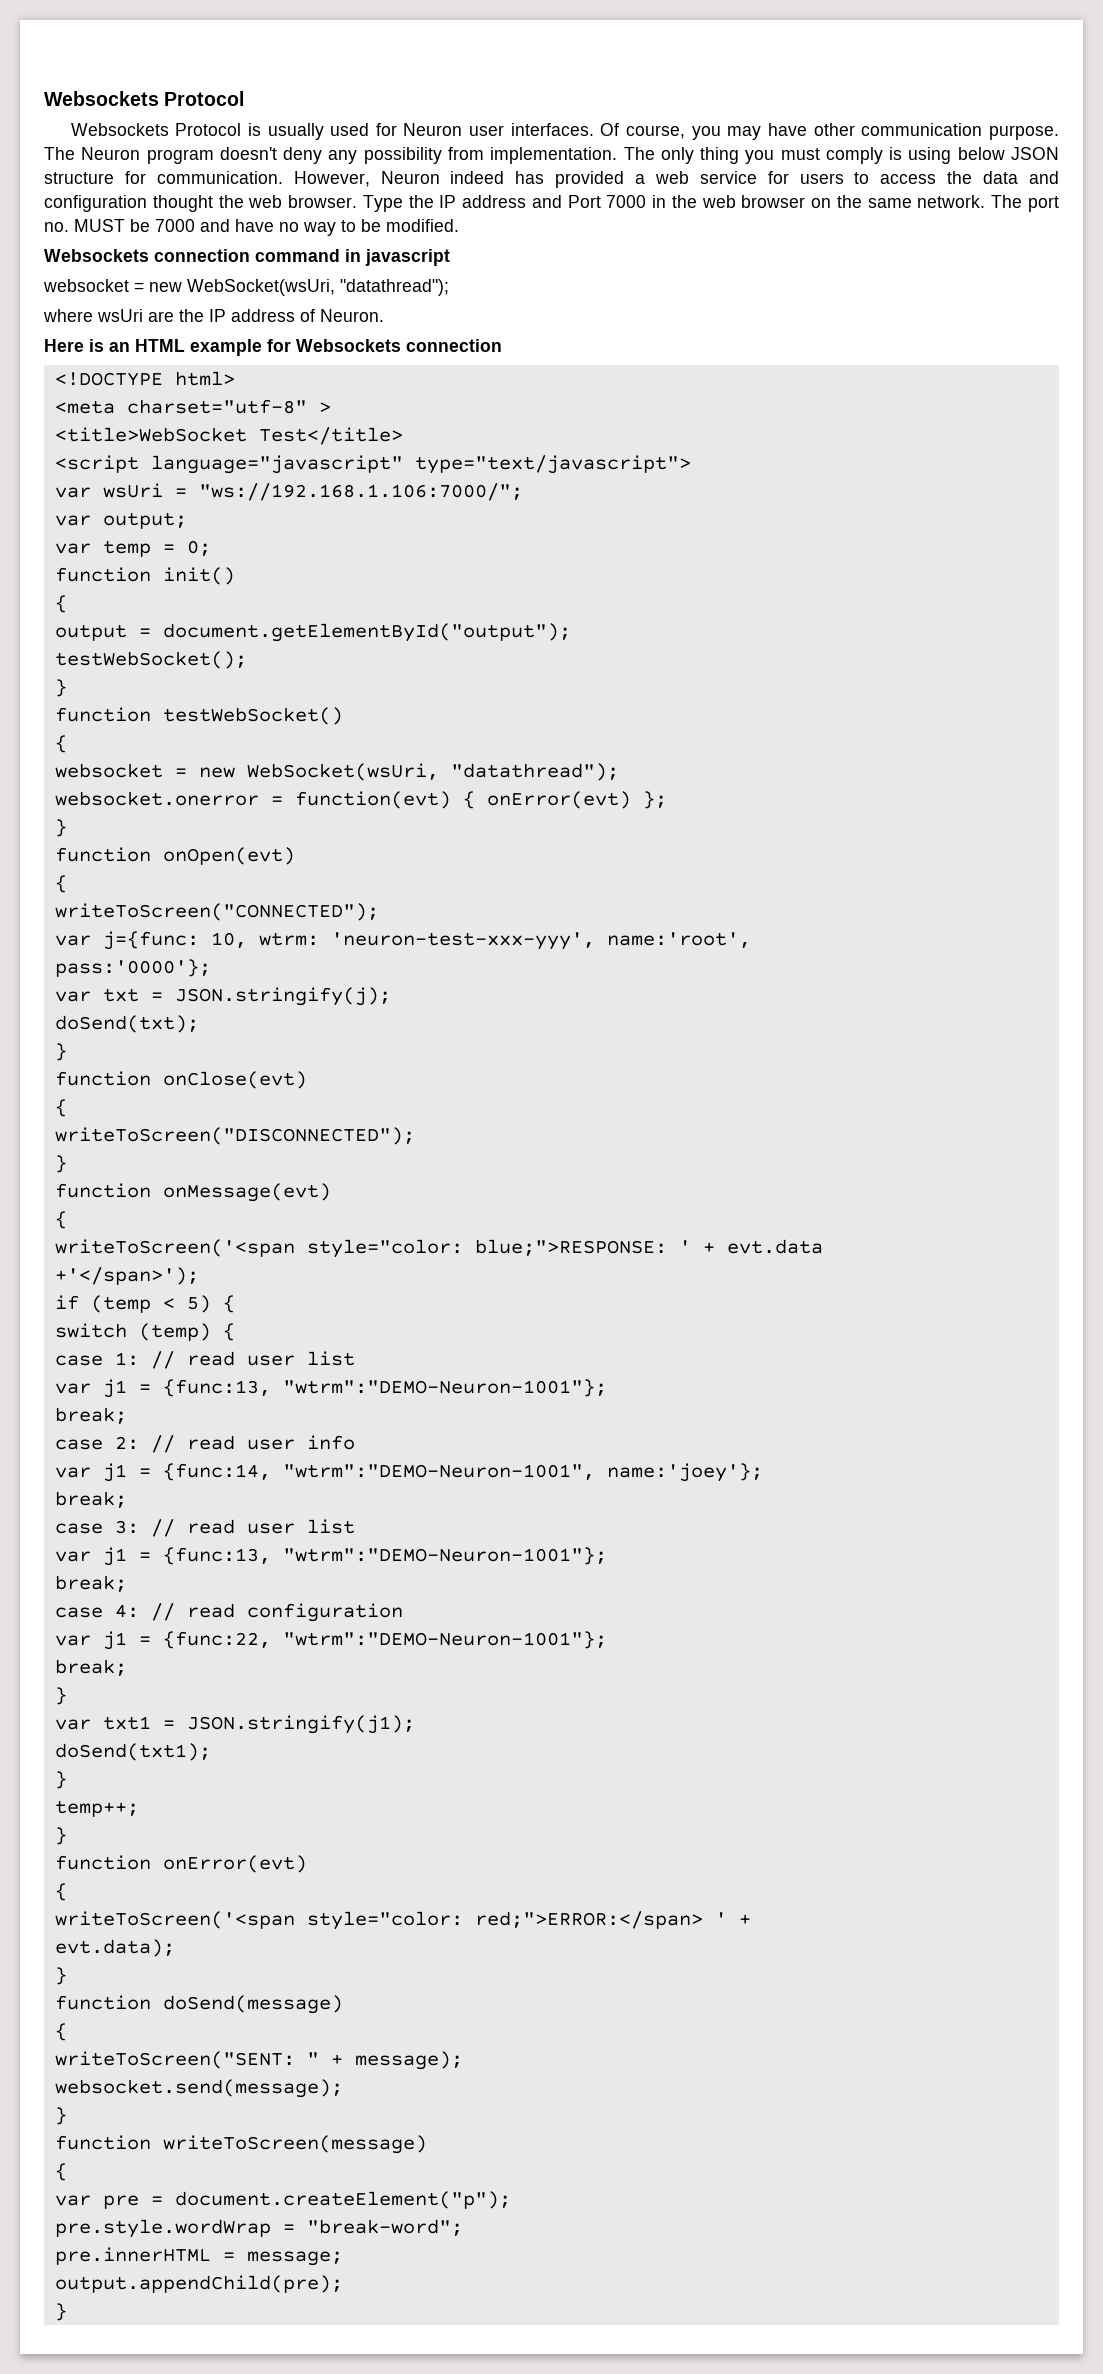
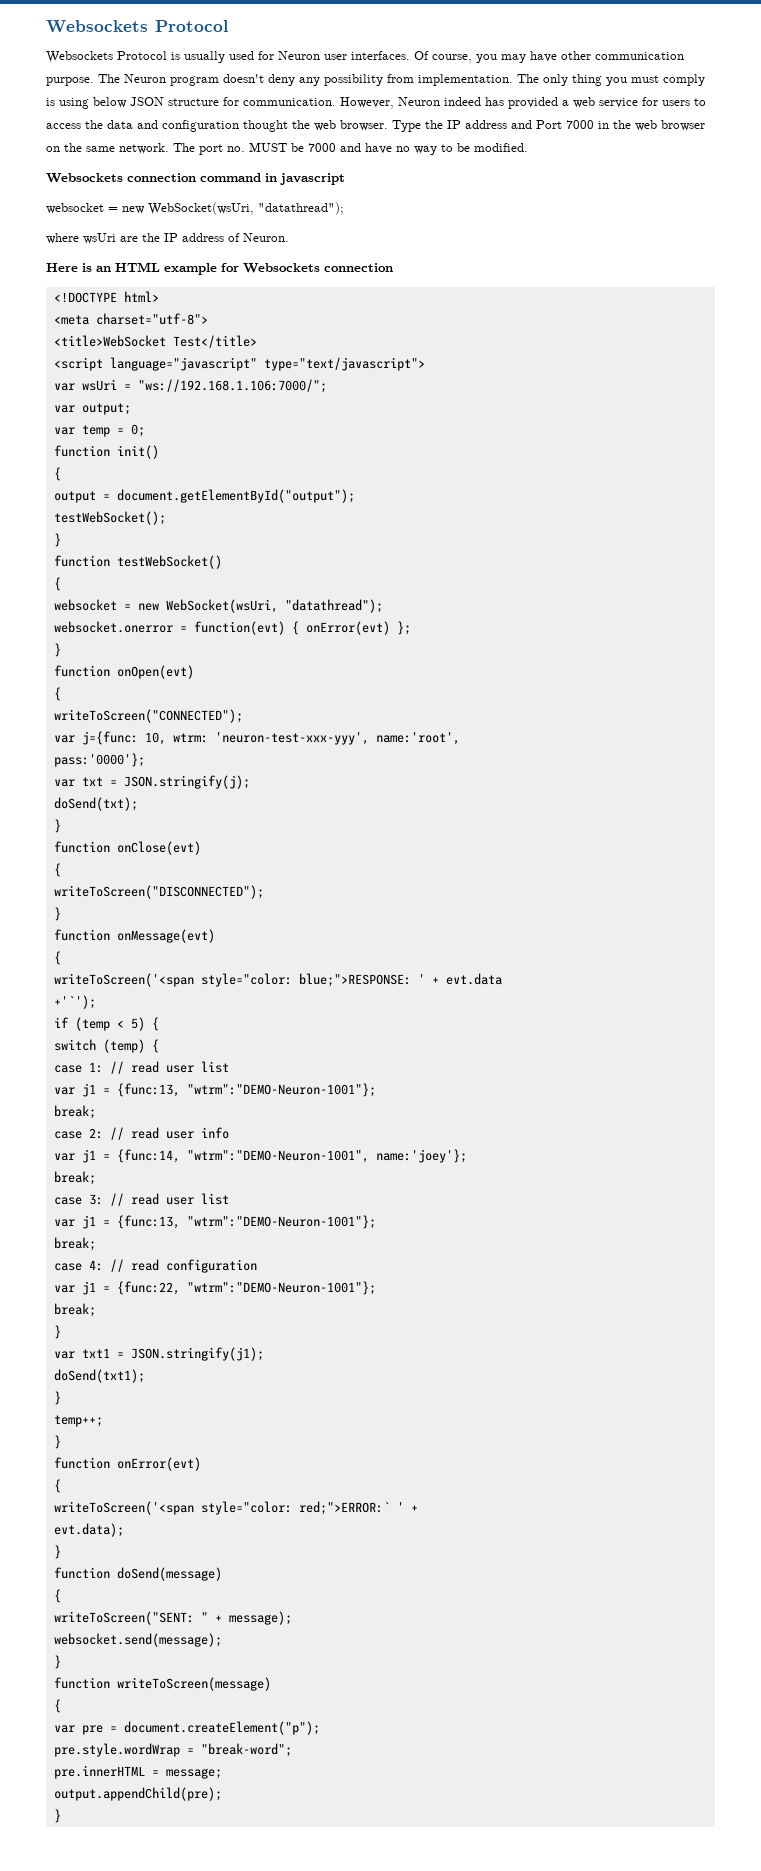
- <meta charset="utf-8" >
+ <meta charset="utf-8">
- +'</span>');
+ +'`');
- writeToScreen('<span style="color: red;">ERROR:</span> ' +
+ writeToScreen('<span style="color: red;">ERROR:` ' +

